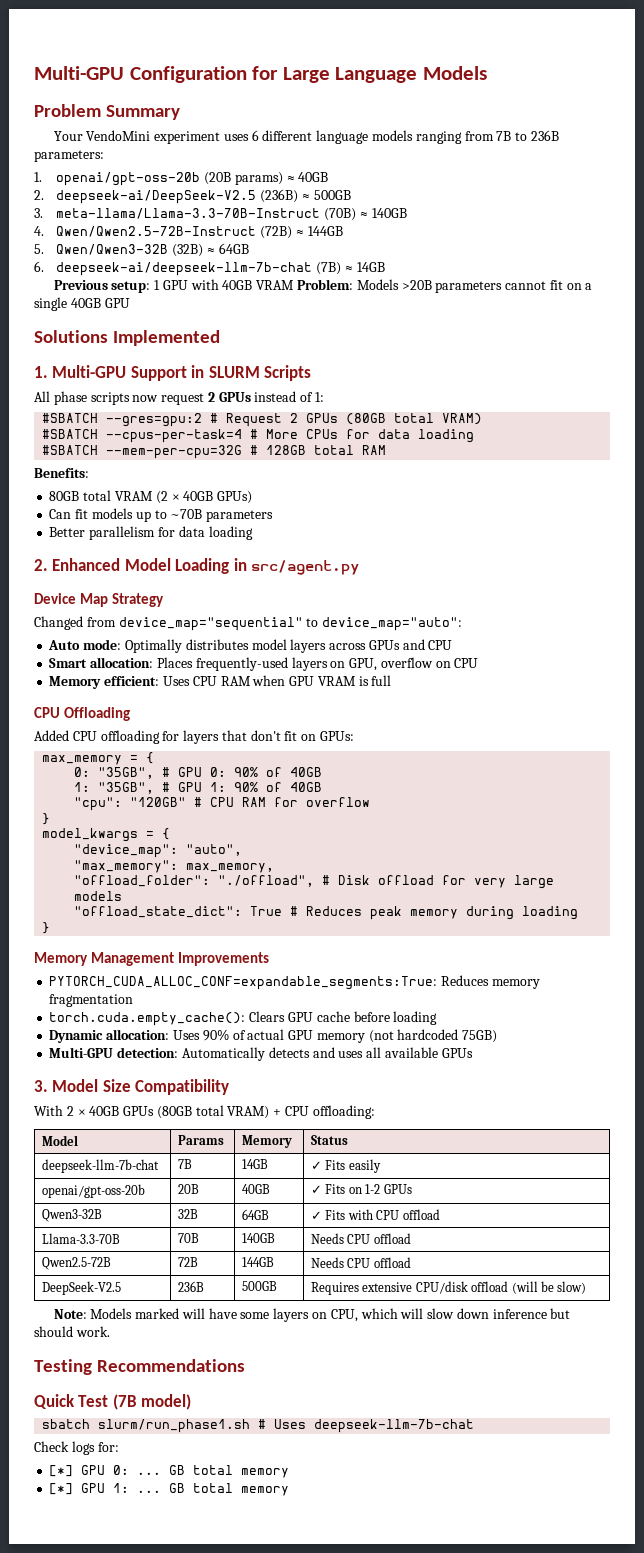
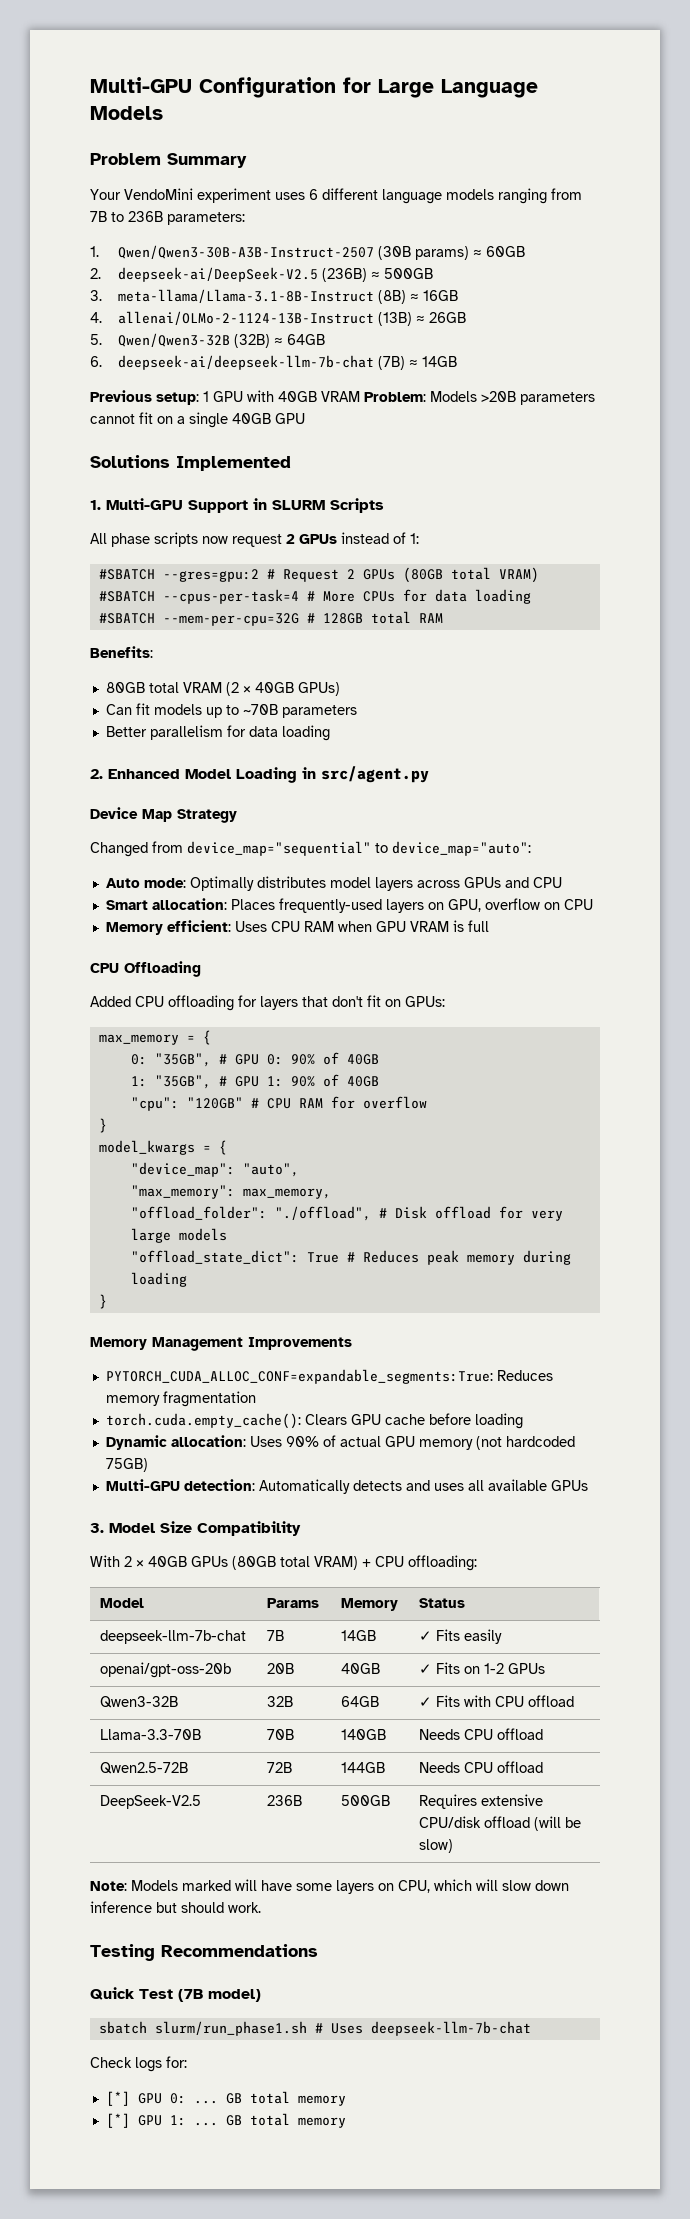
- 1. openai/gpt-oss-20b (20B params) ≈ 40GB
+ 1. Qwen/Qwen3-30B-A3B-Instruct-2507 (30B params) ≈ 60GB
- 3. meta-llama/Llama-3.3-70B-Instruct (70B) ≈ 140GB
- 4. Qwen/Qwen2.5-72B-Instruct (72B) ≈ 144GB
+ 3. meta-llama/Llama-3.1-8B-Instruct (8B) ≈ 16GB
+ 4. allenai/OLMo-2-1124-13B-Instruct (13B) ≈ 26GB

